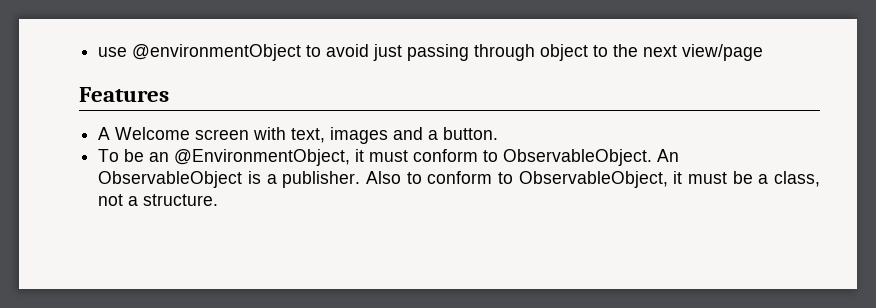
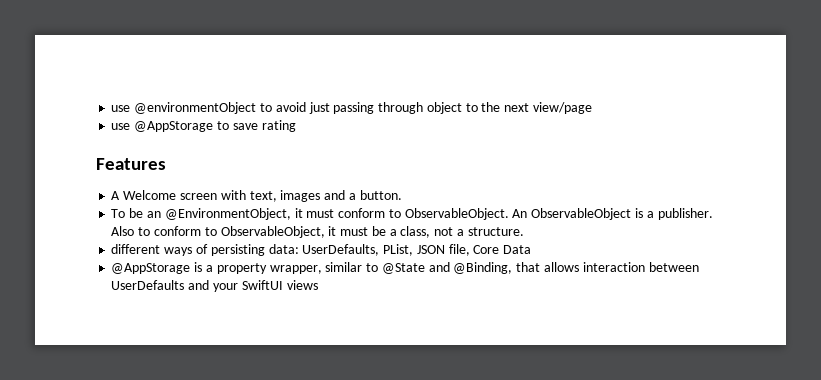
+ use @AppStorage to save rating
+ different ways of persisting data: UserDefaults, PList, JSON file, Core Data
+ @AppStorage is a property wrapper, similar to @State and @Binding, that allows interaction between UserDefaults and your SwiftUI views

